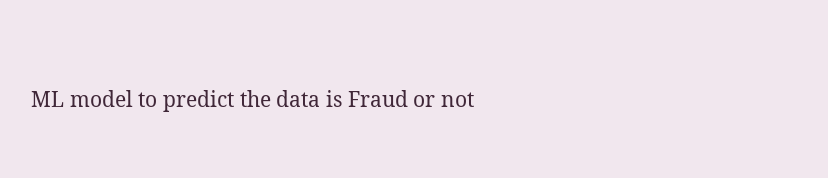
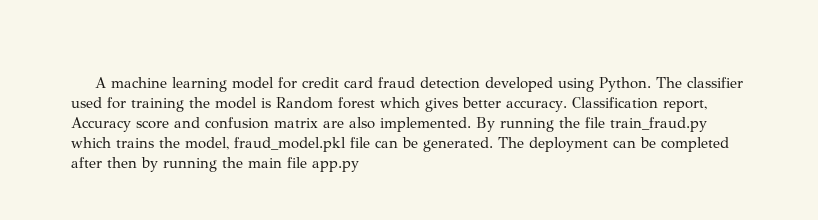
- ML model to predict the data is Fraud or not
+ A machine learning model for credit card fraud detection developed using Python. The classifier used for training the model is Random forest which gives better accuracy. Classification report, Accuracy score and confusion matrix are also implemented. By running the file train_fraud.py which trains the model, fraud_model.pkl file can be generated. The deployment can be completed after then by running the main file app.py

